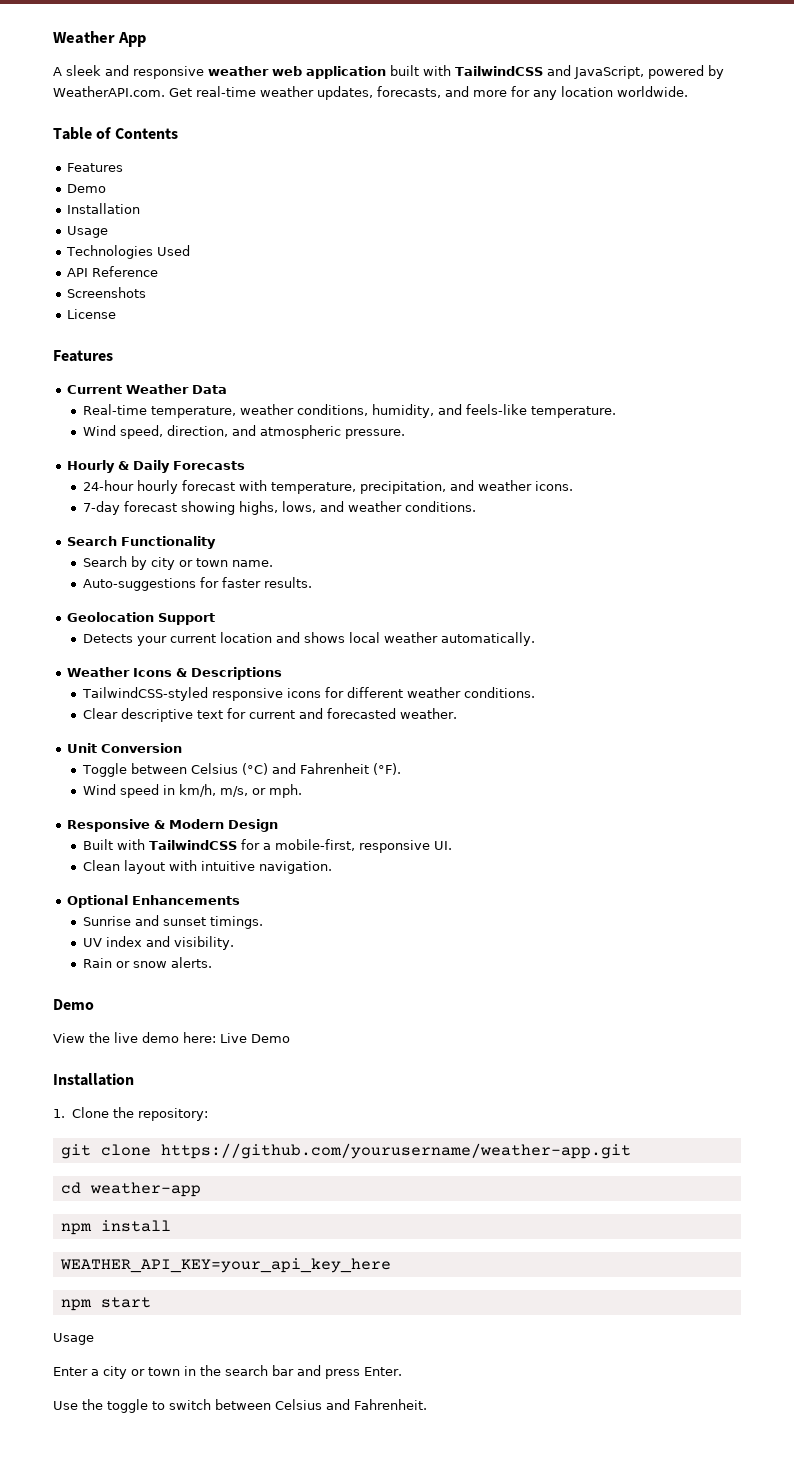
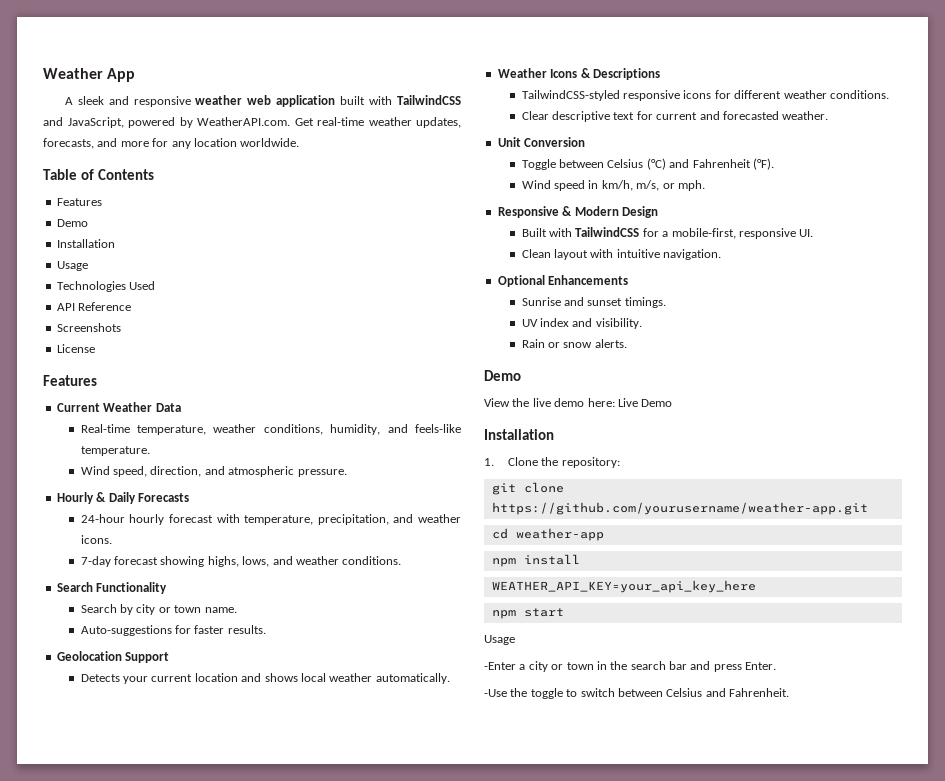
- Enter a city or town in the search bar and press Enter.
+ -Enter a city or town in the search bar and press Enter.
- Use the toggle to switch between Celsius and Fahrenheit.
+ -Use the toggle to switch between Celsius and Fahrenheit.

